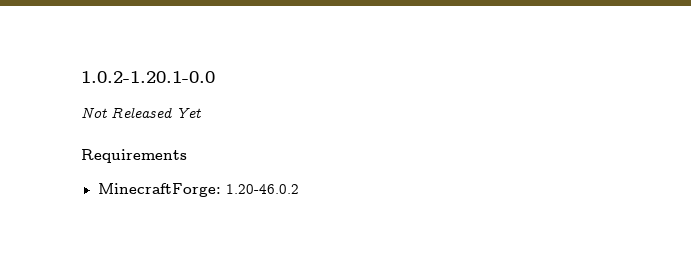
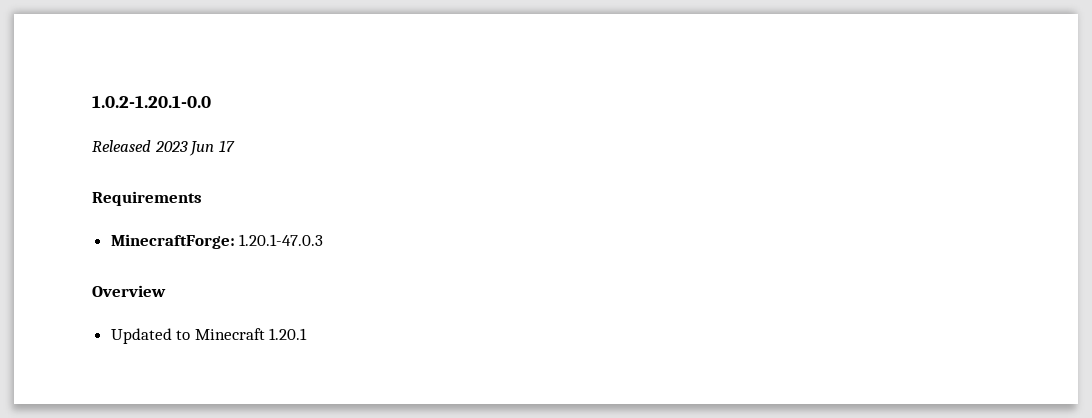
- Not Released Yet
+ Released 2023 Jun 17
  Requirements
- MinecraftForge: 1.20-46.0.2
+ MinecraftForge: 1.20.1-47.0.3
+ Overview
+ Updated to Minecraft 1.20.1

